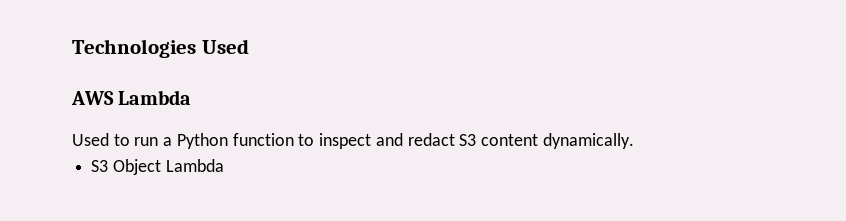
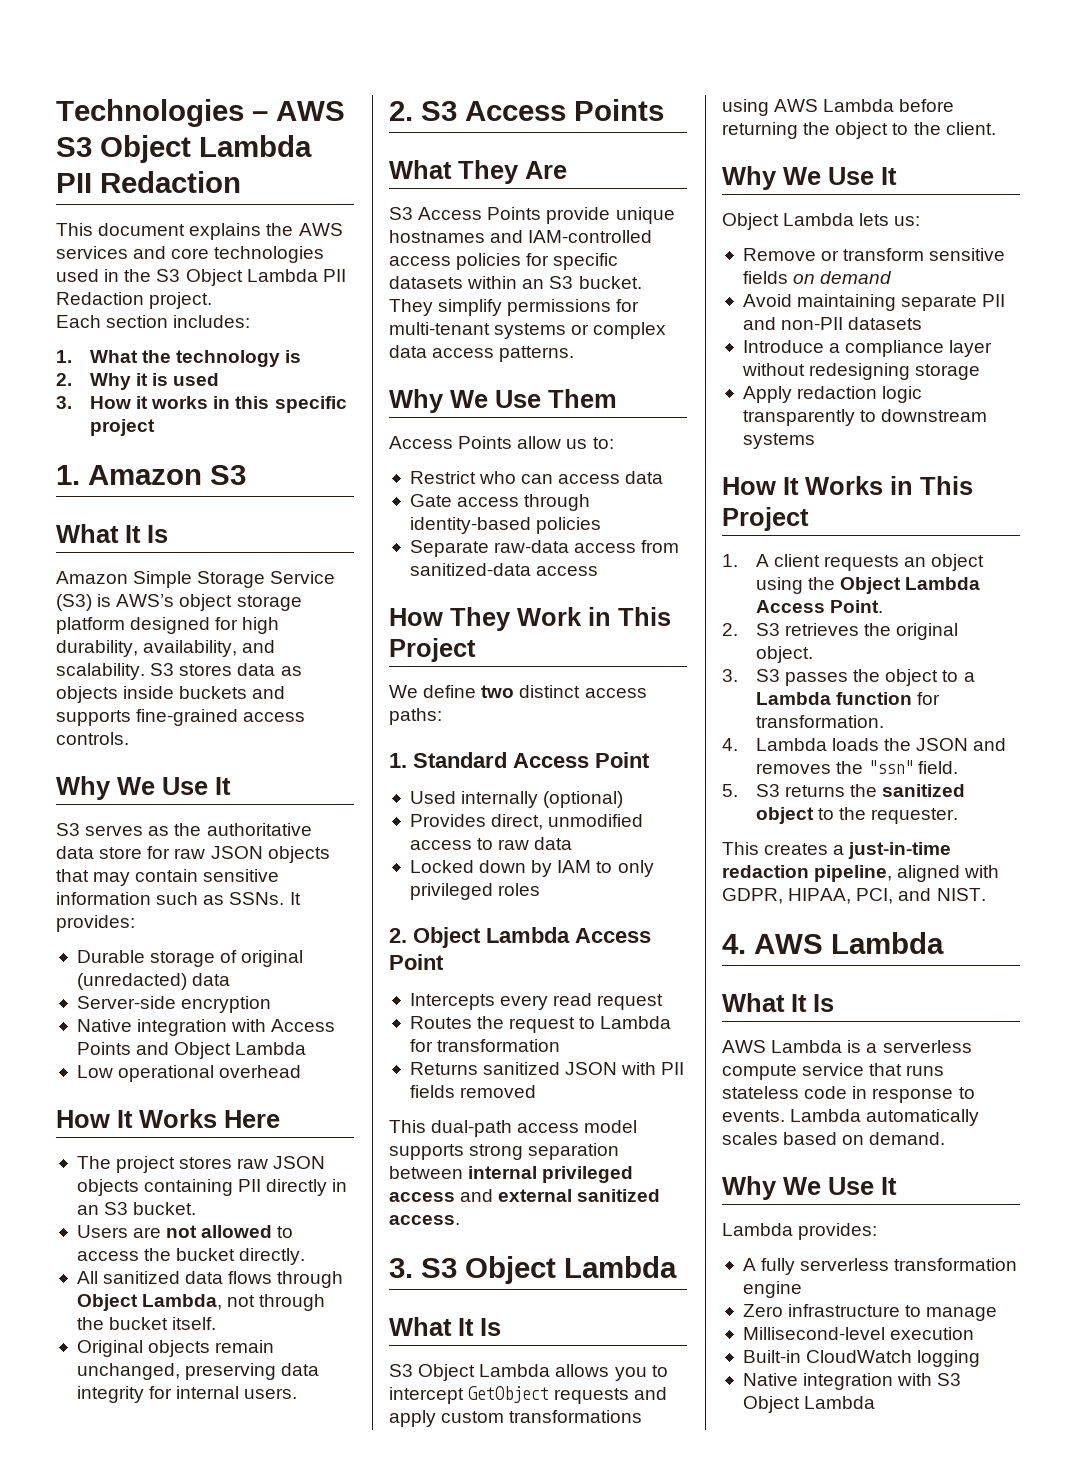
- Technologies Used
- AWS Lambda
- Used to run a Python function to inspect and redact S3 content dynamically.
- S3 Object Lambda
+ Technologies – AWS S3 Object Lambda PII Redaction
+ This document explains the AWS services and core technologies used in the S3 Object Lambda PII Redaction project.
+ Each section includes:
+ 1. What the technology is
+ 2. Why it is used
+ 3. How it works in this specific project
+ 1. Amazon S3
+ What It Is
+ Amazon Simple Storage Service (S3) is AWS’s object storage platform designed for high durability, availability, and scalability. S3 stores data as objects inside buckets and supports fine-grained access controls.
+ Why We Use It
+ S3 serves as the authoritative data store for raw JSON objects that may contain sensitive information such as SSNs. It provides:
+ Durable storage of original (unredacted) data
+ Server-side encryption
+ Native integration with Access Points and Object Lambda
+ Low operational overhead
+ How It Works Here
+ The project stores raw JSON objects containing PII directly in an S3 bucket.
+ Users are not allowed to access the bucket directly.
+ All sanitized data flows through Object Lambda, not through the bucket itself.
+ Original objects remain unchanged, preserving data integrity for internal users.
+ 2. S3 Access Points
+ What They Are
+ S3 Access Points provide unique hostnames and IAM-controlled access policies for specific datasets within an S3 bucket. They simplify permissions for multi-tenant systems or complex data access patterns.
+ Why We Use Them
+ Access Points allow us to:
+ Restrict who can access data
+ Gate access through identity-based policies
+ Separate raw-data access from sanitized-data access
+ How They Work in This Project
+ We define two distinct access paths:
+ 1. Standard Access Point
+ Used internally (optional)
+ Provides direct, unmodified access to raw data
+ Locked down by IAM to only privileged roles
+ 2. Object Lambda Access Point
+ Intercepts every read request
+ Routes the request to Lambda for transformation
+ Returns sanitized JSON with PII fields removed
+ This dual-path access model supports strong separation between internal privileged access and external sanitized access.
+ 3. S3 Object Lambda
+ What It Is
+ S3 Object Lambda allows you to intercept GetObject requests and apply custom transformations using AWS Lambda before returning the object to the client.
+ Why We Use It
+ Object Lambda lets us:
+ Remove or transform sensitive fields on demand
+ Avoid maintaining separate PII and non-PII datasets
+ Introduce a compliance layer without redesigning storage
+ Apply redaction logic transparently to downstream systems
+ How It Works in This Project
+ 1. A client requests an object using the Object Lambda Access Point.
+ 2. S3 retrieves the original object.
+ 3. S3 passes the object to a Lambda function for transformation.
+ 4. Lambda loads the JSON and removes the "ssn" field.
+ 5. S3 returns the sanitized object to the requester.
+ This creates a just-in-time redaction pipeline, aligned with GDPR, HIPAA, PCI, and NIST.
+ 4. AWS Lambda
+ What It Is
+ AWS Lambda is a serverless compute service that runs stateless code in response to events. Lambda automatically scales based on demand.
+ Why We Use It
+ Lambda provides:
+ A fully serverless transformation engine
+ Zero infrastructure to manage
+ Millisecond-level execution
+ Built-in CloudWatch logging
+ Native integration with S3 Object Lambda

